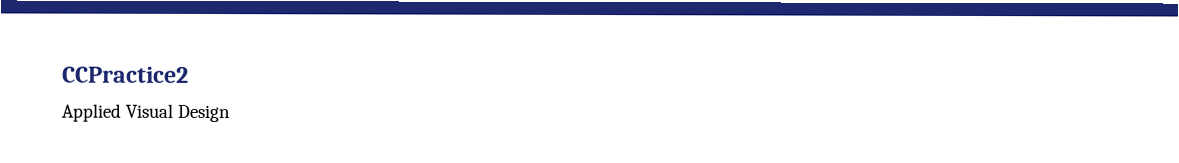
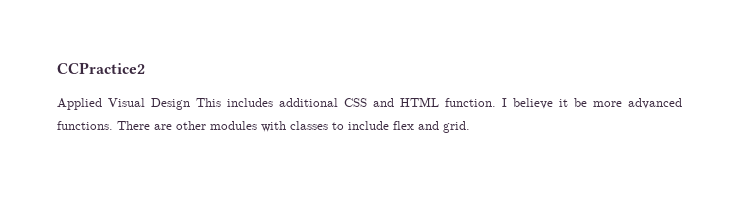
- Applied Visual Design
+ Applied Visual Design This includes additional CSS and HTML function. I believe it be more advanced functions. There are other modules with classes to include flex and grid.

